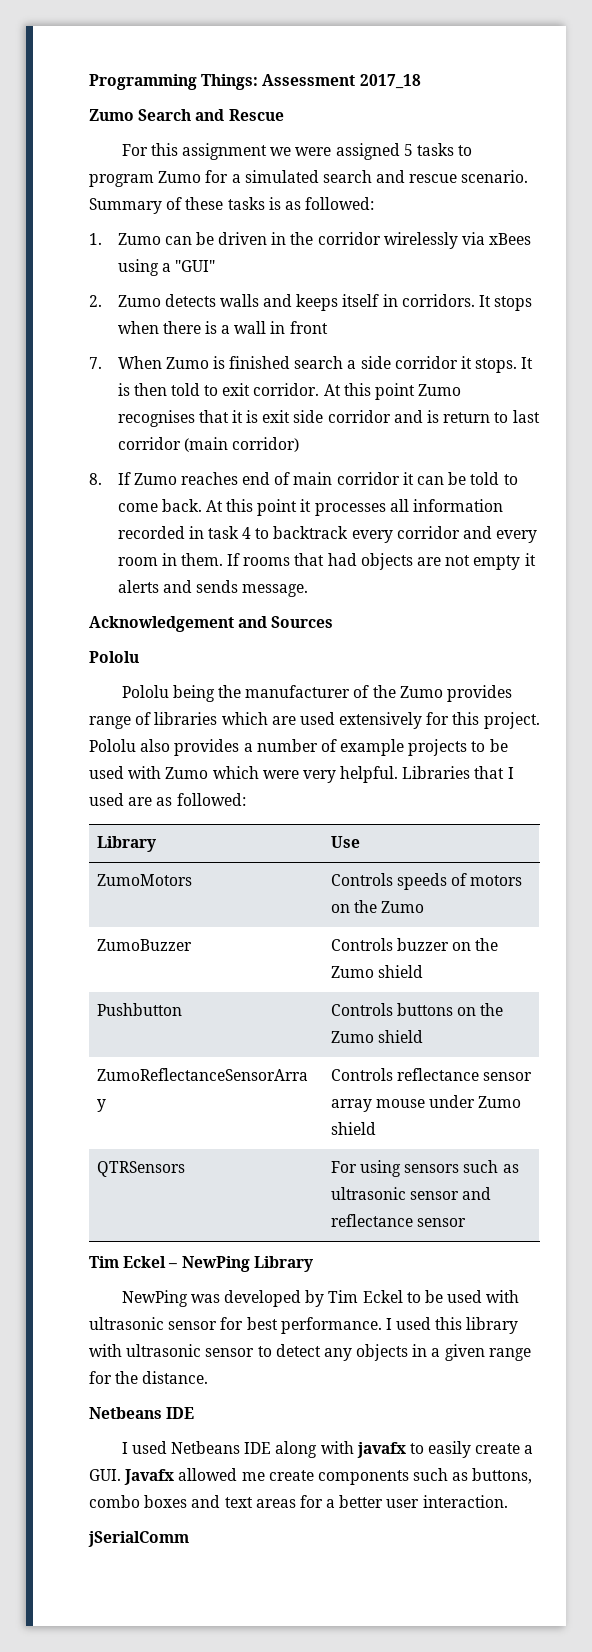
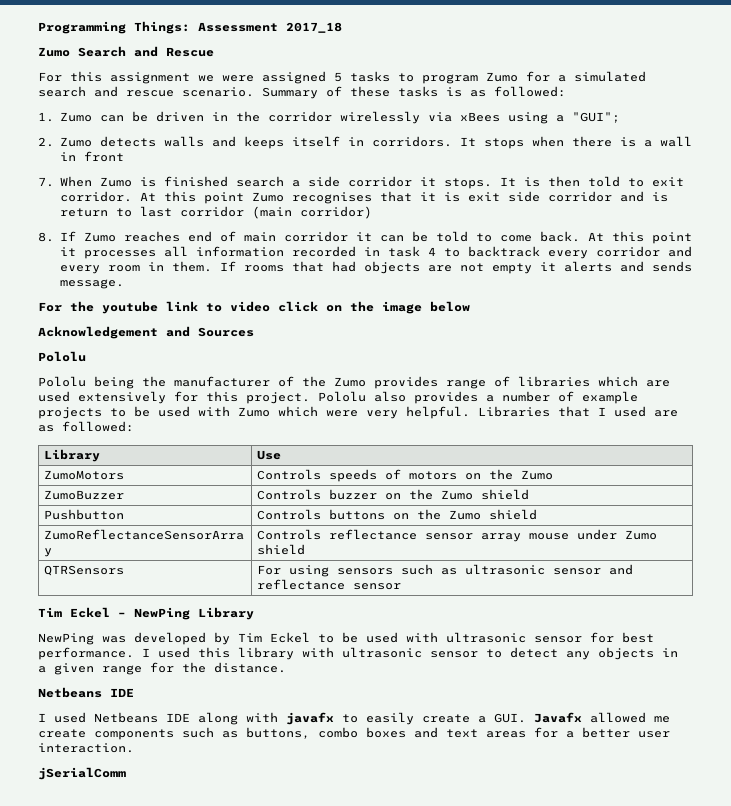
- 1. Zumo can be driven in the corridor wirelessly via xBees using a "GUI"
+ 1. Zumo can be driven in the corridor wirelessly via xBees using a "GUI";
+ For the youtube link to video click on the image below

